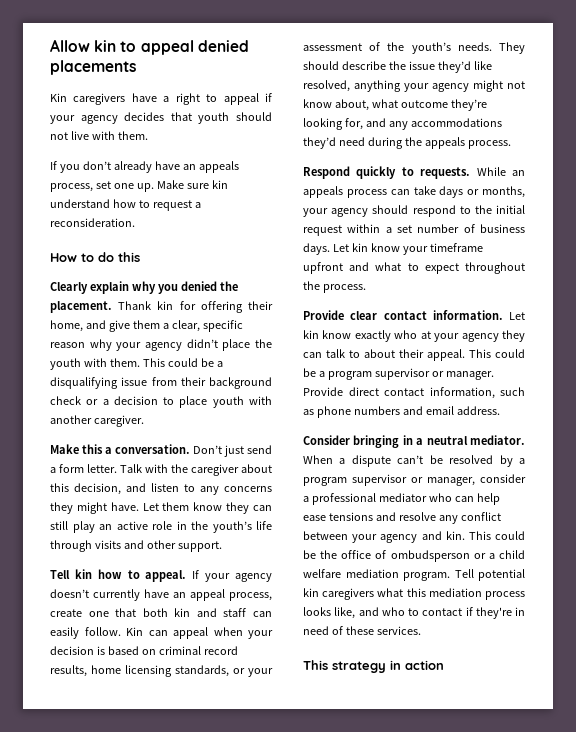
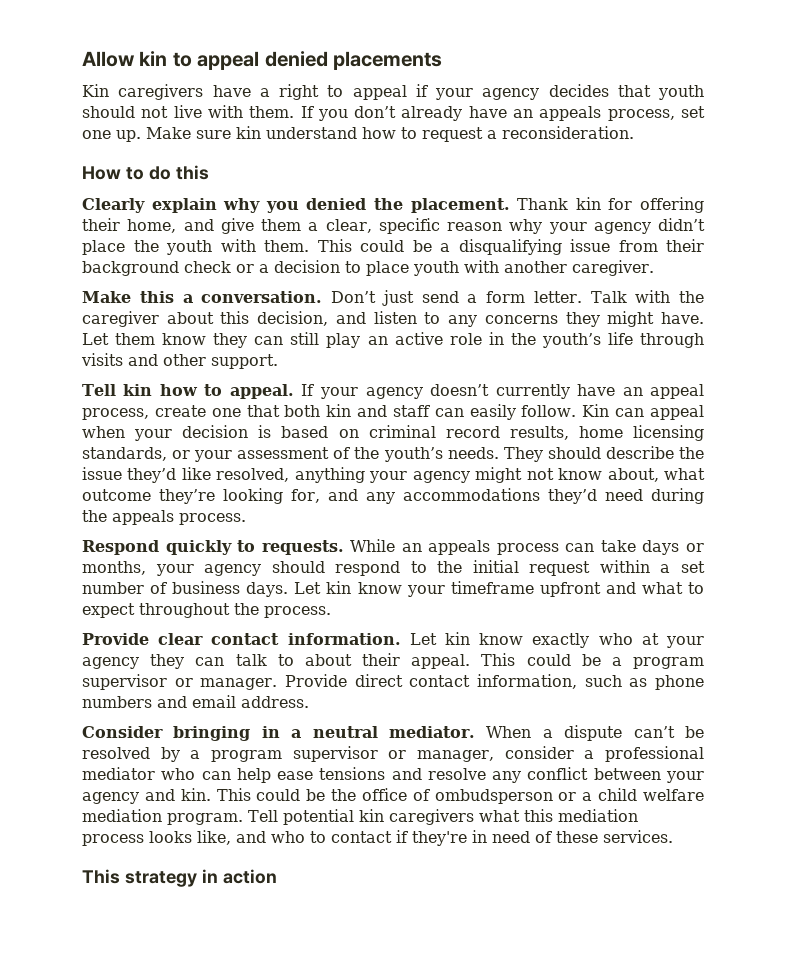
- Kin caregivers have a right to appeal if your agency decides that youth should not live with them.
- If you don’t already have an appeals process, set one up.
+ Kin caregivers have a right to appeal if your agency decides that youth should not live with them. If you don’t already have an appeals process, set one up.

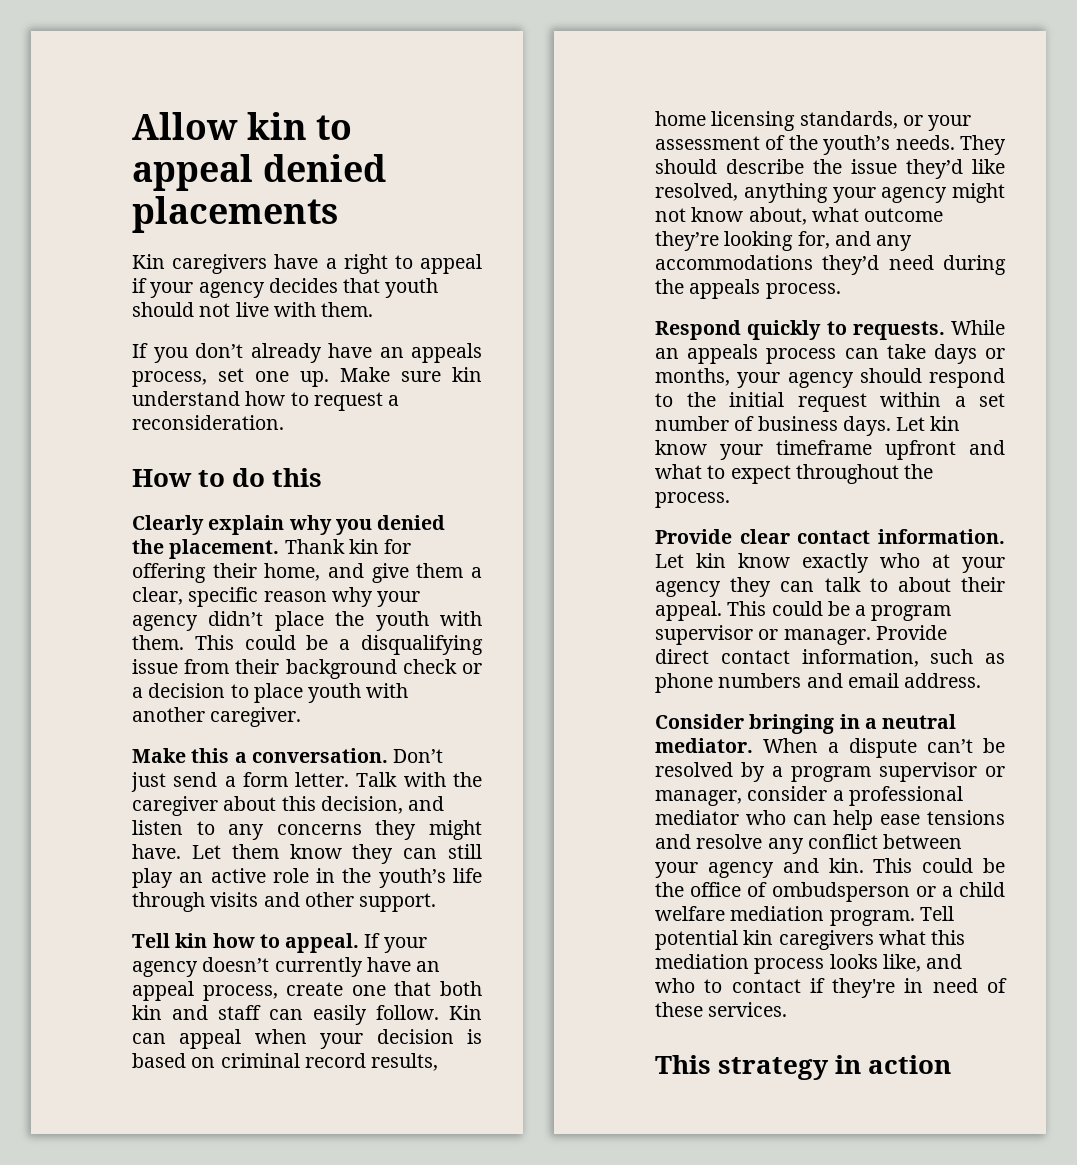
- Kin caregivers have a right to appeal if your agency decides that youth should not live with them. If you don’t already have an appeals process, set one up.
+ Kin caregivers have a right to appeal if your agency decides that youth should not live with them.
+ If you don’t already have an appeals process, set one up.

